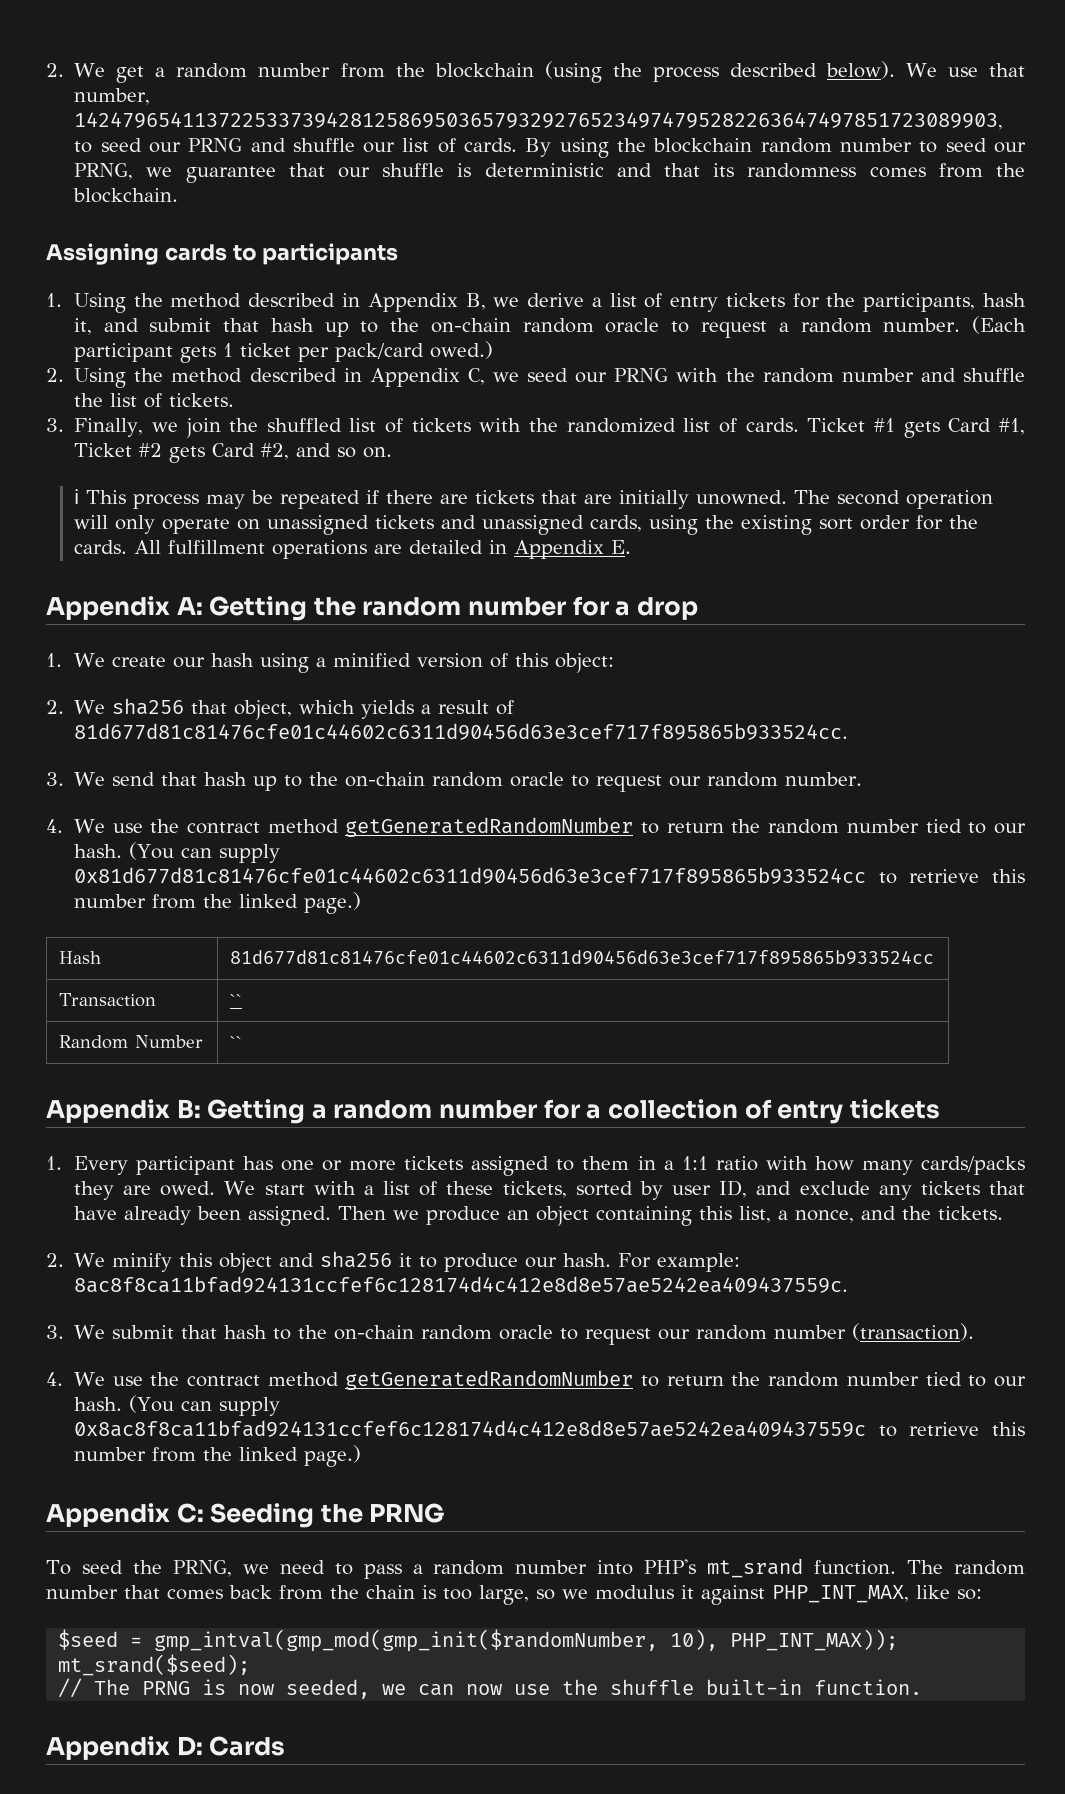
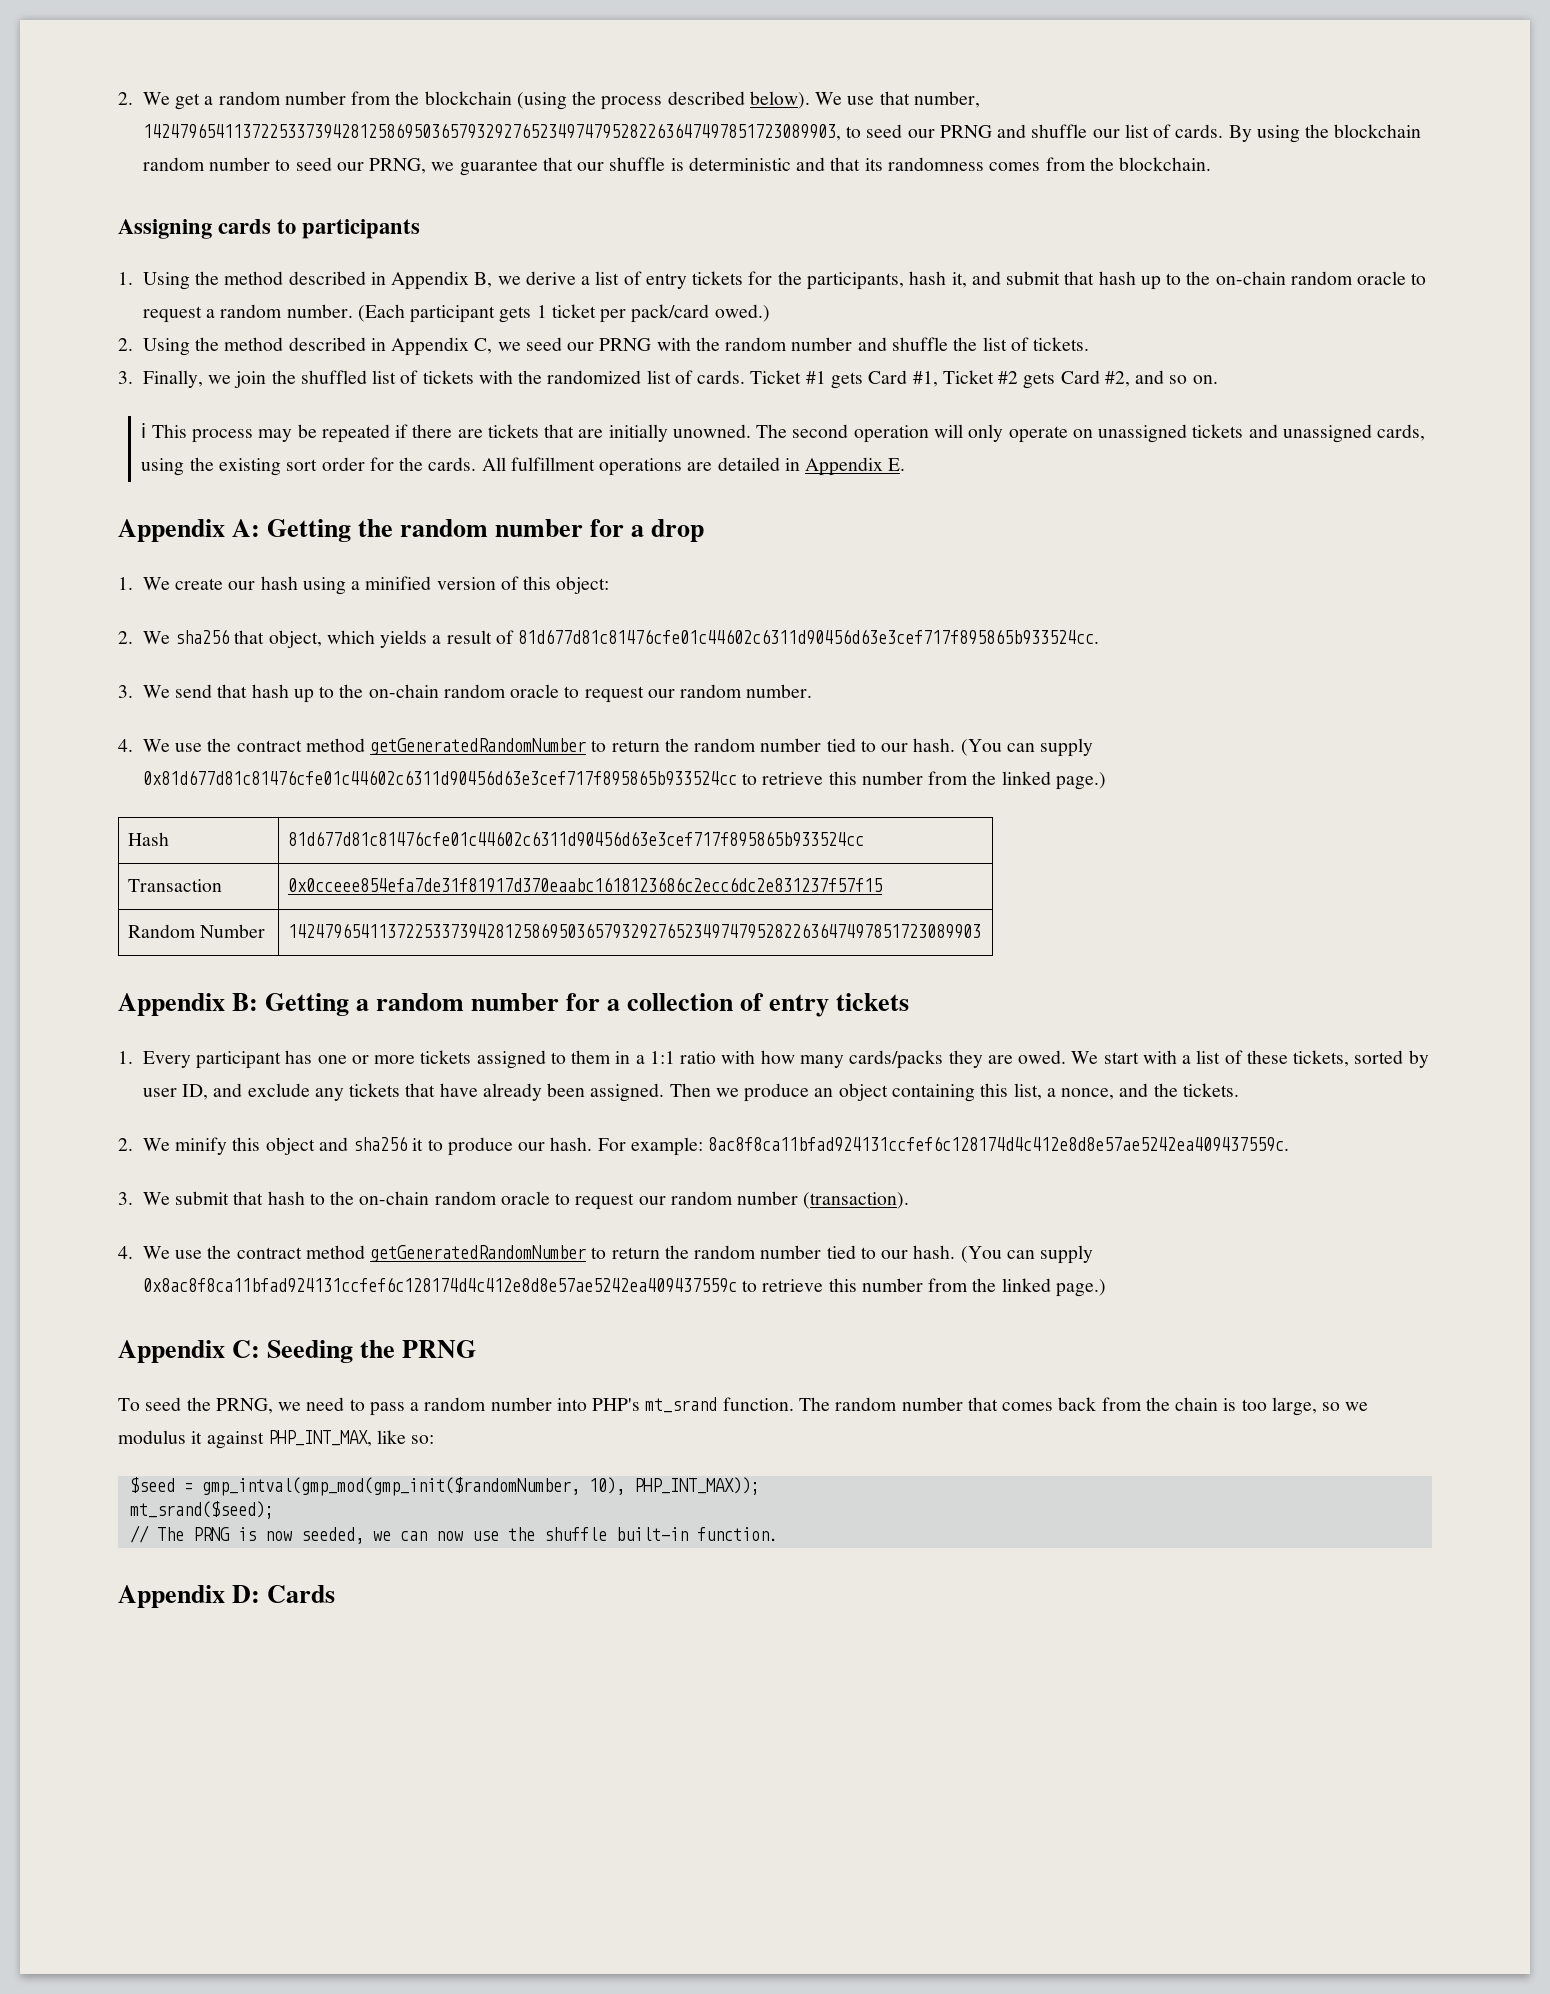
- Transaction | ``
+ Transaction | 0x0cceee854efa7de31f81917d370eaabc1618123686c2ecc6dc2e831237f57f15
- Random Number | ``
+ Random Number | 14247965411372253373942812586950365793292765234974795282263647497851723089903

